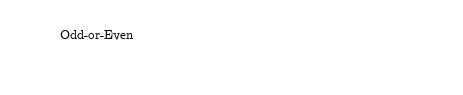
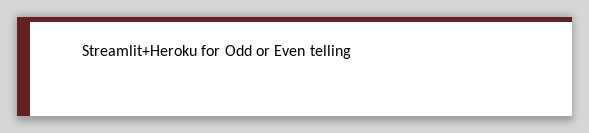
- Odd-or-Even
+ Streamlit+Heroku for Odd or Even telling

